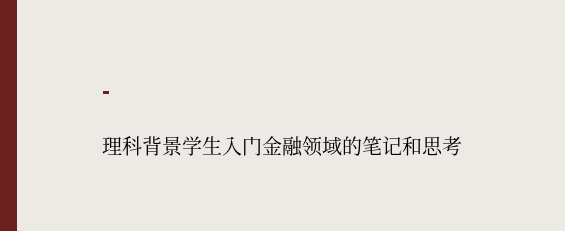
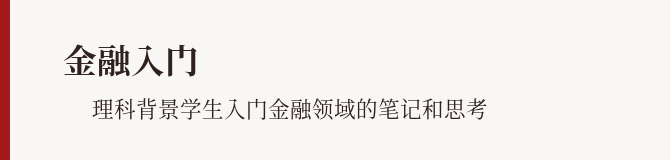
- -
+ 金融入门

